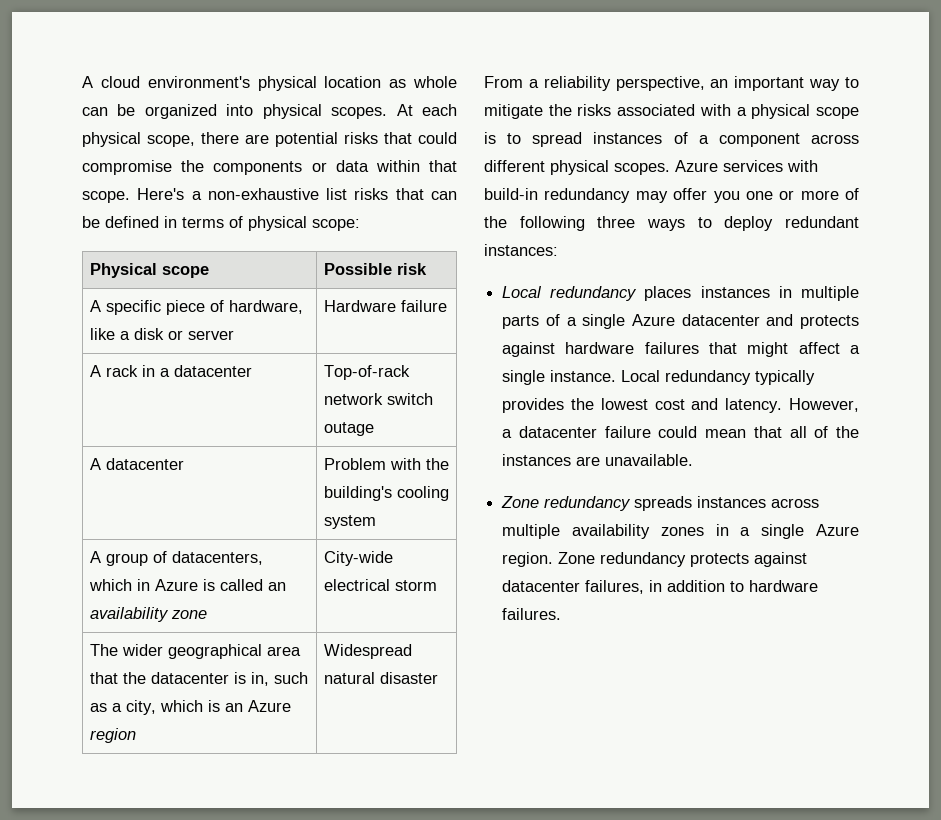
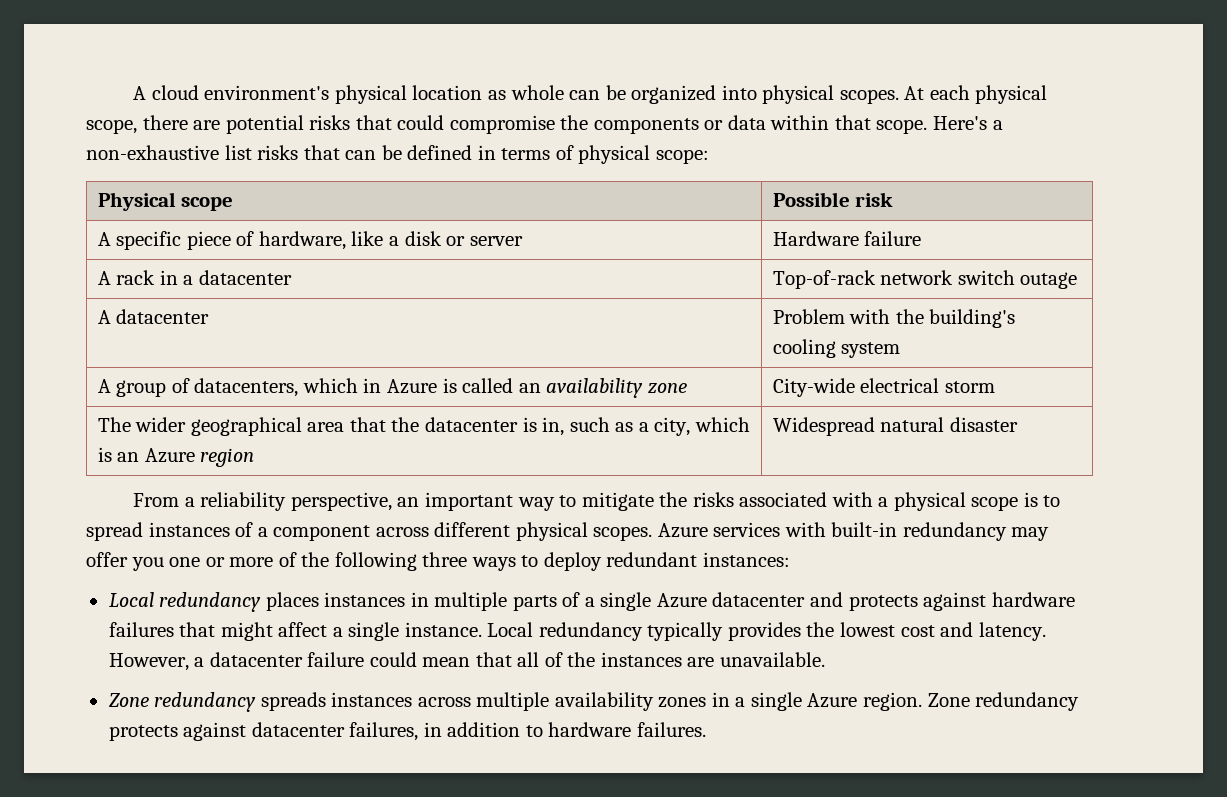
- Azure services with build-in redundancy may offer you one or more of the following three ways to deploy redundant instances:
+ Azure services with built-in redundancy may offer you one or more of the following three ways to deploy redundant instances:

